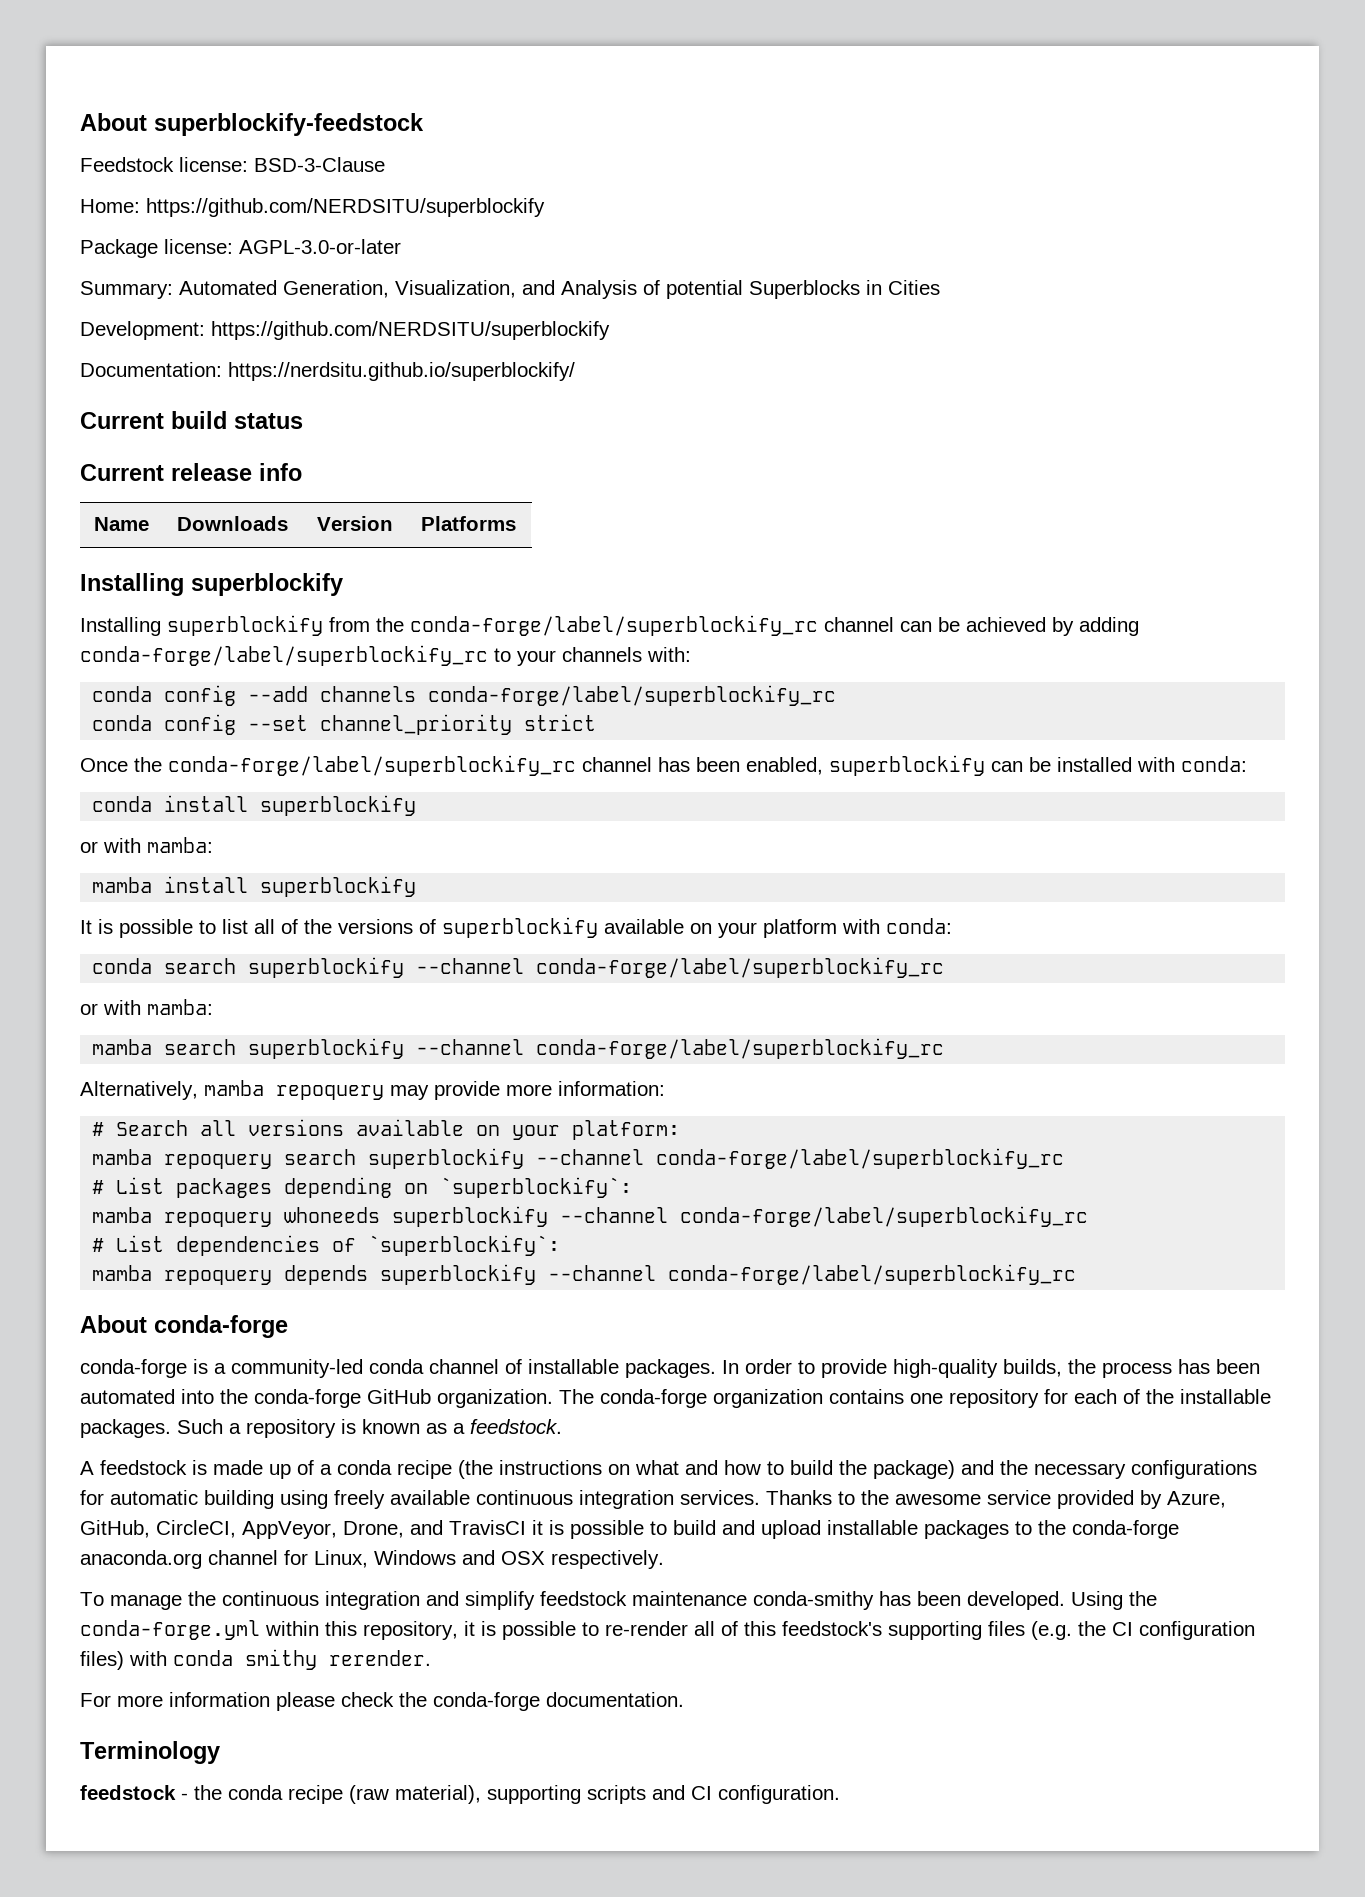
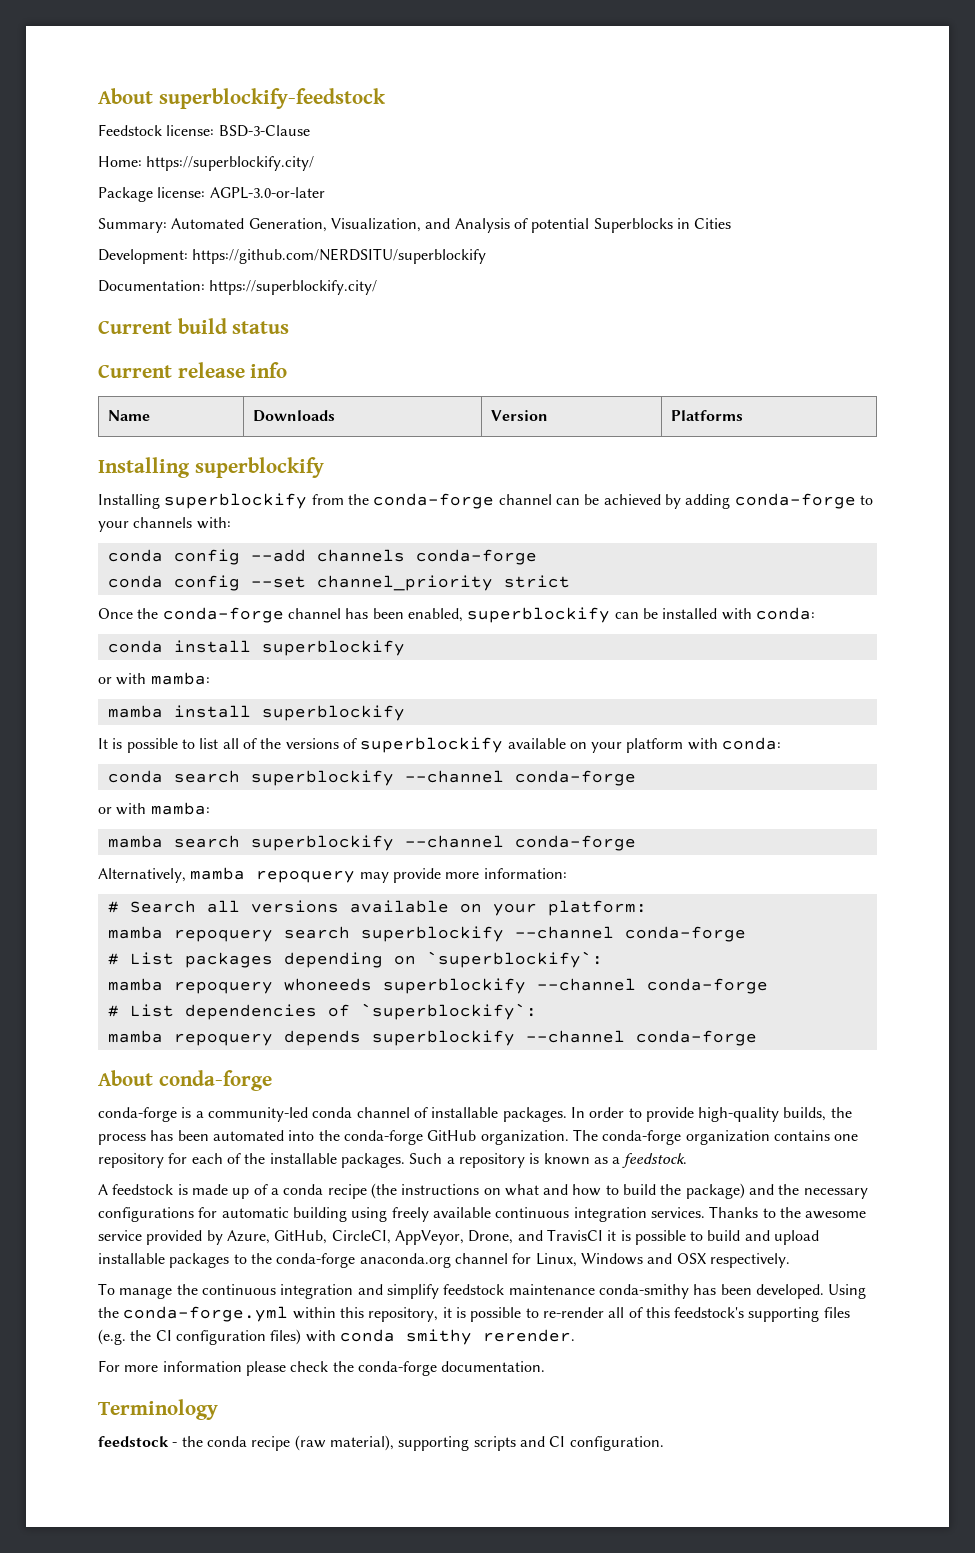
- Home: https://github.com/NERDSITU/superblockify
+ Home: https://superblockify.city/
- Documentation: https://nerdsitu.github.io/superblockify/
+ Documentation: https://superblockify.city/
- Installing superblockify from the conda-forge/label/superblockify_rc channel can be achieved by adding conda-forge/label/superblockify_rc to your channels with:
+ Installing superblockify from the conda-forge channel can be achieved by adding conda-forge to your channels with:
- conda config --add channels conda-forge/label/superblockify_rc
+ conda config --add channels conda-forge
- Once the conda-forge/label/superblockify_rc channel has been enabled, superblockify can be installed with conda:
+ Once the conda-forge channel has been enabled, superblockify can be installed with conda:
- conda search superblockify --channel conda-forge/label/superblockify_rc
+ conda search superblockify --channel conda-forge
- mamba search superblockify --channel conda-forge/label/superblockify_rc
+ mamba search superblockify --channel conda-forge
- mamba repoquery search superblockify --channel conda-forge/label/superblockify_rc
+ mamba repoquery search superblockify --channel conda-forge
- mamba repoquery whoneeds superblockify --channel conda-forge/label/superblockify_rc
+ mamba repoquery whoneeds superblockify --channel conda-forge
- mamba repoquery depends superblockify --channel conda-forge/label/superblockify_rc
+ mamba repoquery depends superblockify --channel conda-forge

